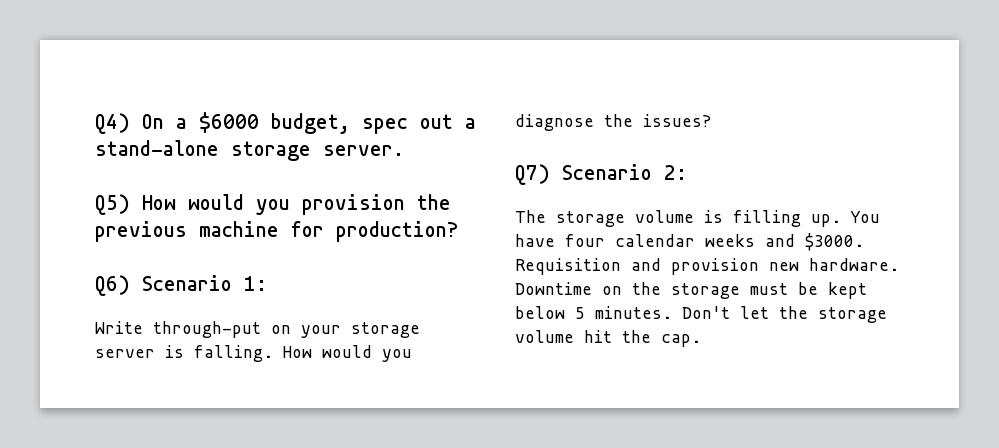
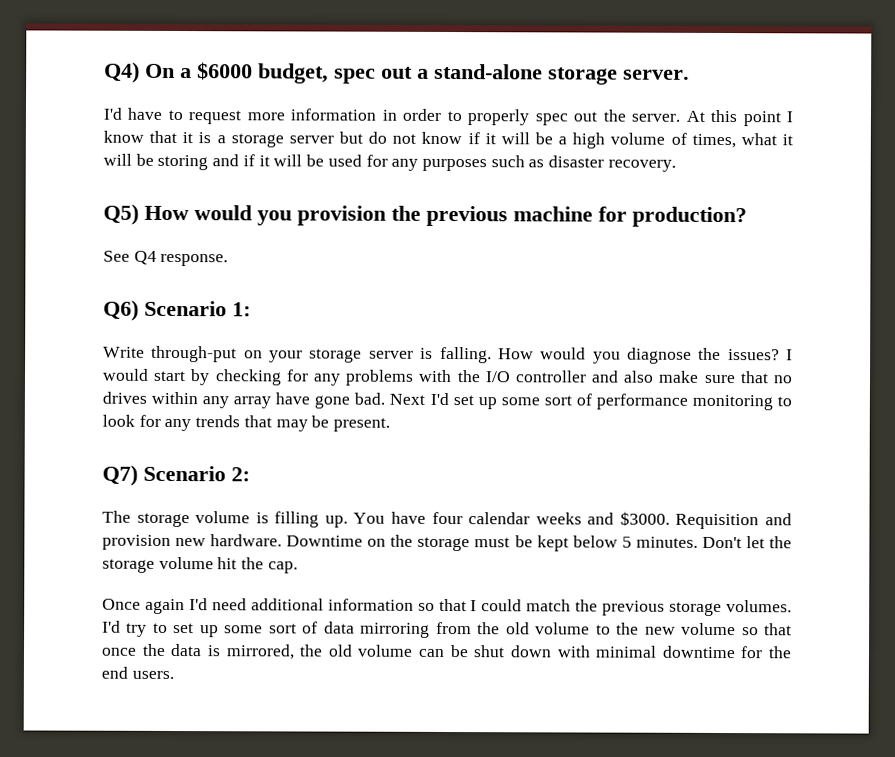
+ I'd have to request more information in order to properly spec out the server. At this point I know that it is a storage server but do not know if it will be a high volume of times, what it will be storing and if it will be used for any purposes such as disaster recovery.
+ See Q4 response.
+ I would start by checking for any problems with the I/O controller and also make sure that no drives within any array have gone bad. Next I'd set up some sort of performance monitoring to look for any trends that may be present.
+ Once again I'd need additional information so that I could match the previous storage volumes. I'd try to set up some sort of data mirroring from the old volume to the new volume so that once the data is mirrored, the old volume can be shut down with minimal downtime for the end users.

